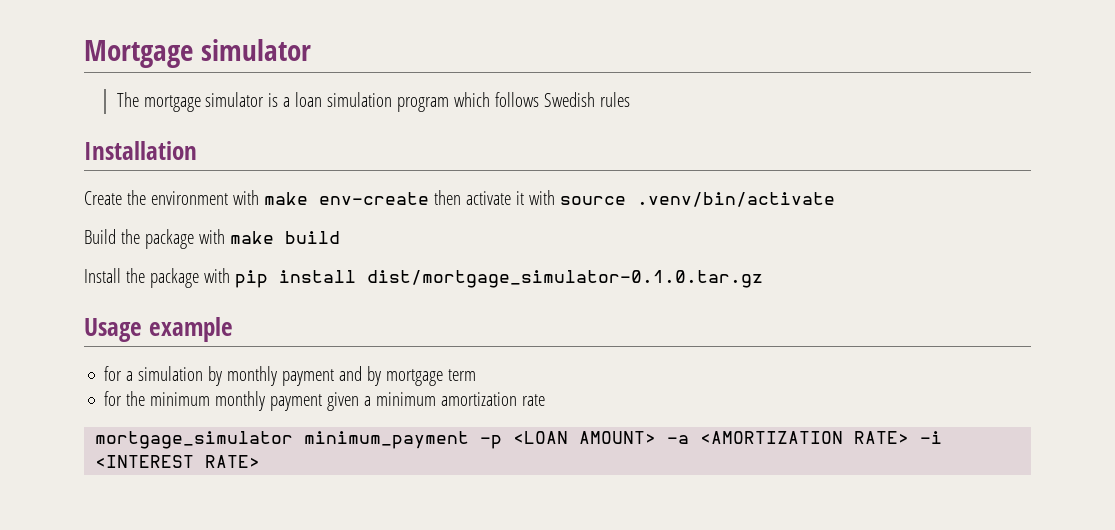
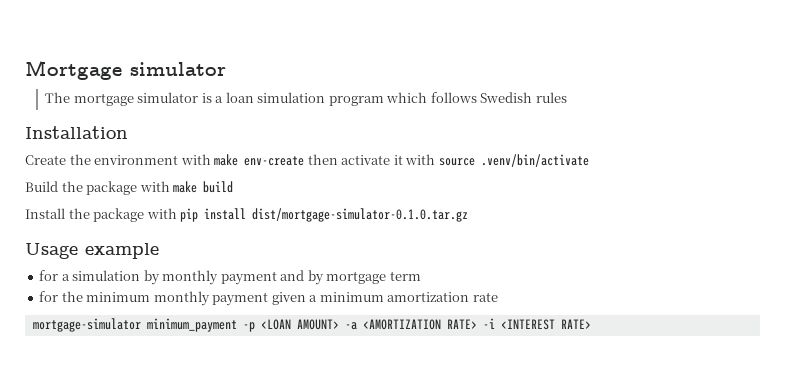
- Install the package with pip install dist/mortgage_simulator-0.1.0.tar.gz
+ Install the package with pip install dist/mortgage-simulator-0.1.0.tar.gz
- mortgage_simulator minimum_payment -p <LOAN AMOUNT> -a <AMORTIZATION RATE> -i <INTEREST RATE>
+ mortgage-simulator minimum_payment -p <LOAN AMOUNT> -a <AMORTIZATION RATE> -i <INTEREST RATE>

